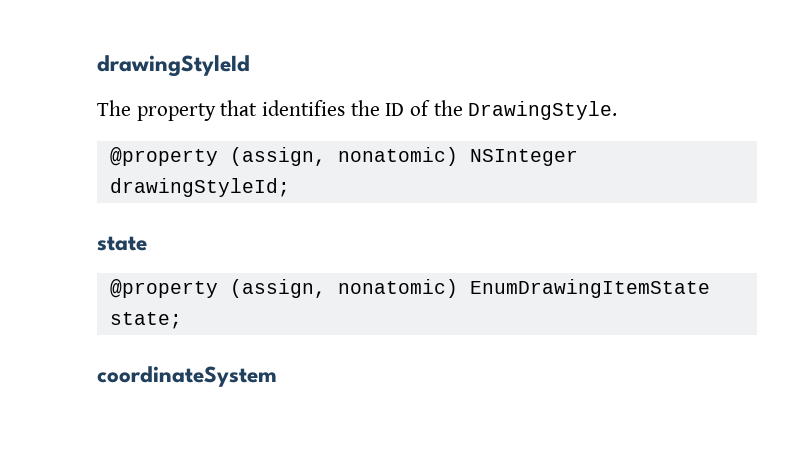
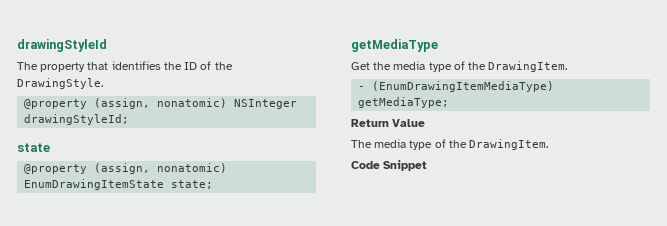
- coordinateSystem
+ getMediaType
+ Get the media type of the DrawingItem.
+ - (EnumDrawingItemMediaType) getMediaType;
+ Return Value
+ The media type of the DrawingItem.
+ Code Snippet

